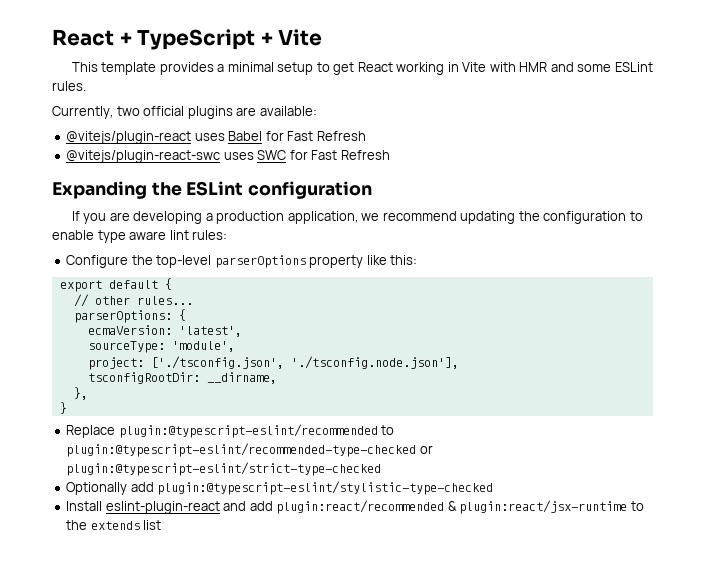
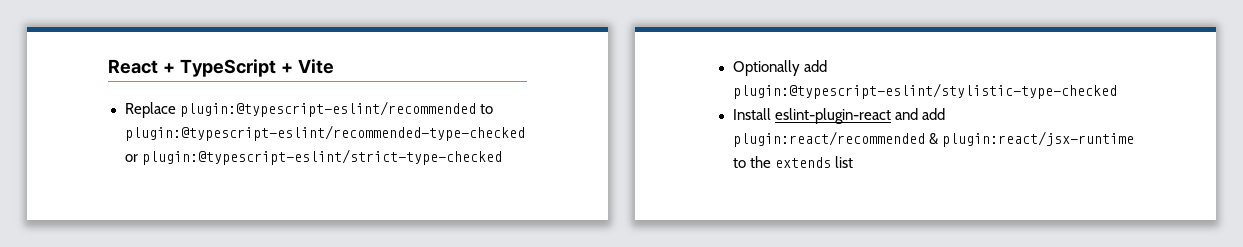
- This template provides a minimal setup to get React working in Vite with HMR and some ESLint rules.
- Currently, two official plugins are available:
- @vitejs/plugin-react uses Babel for Fast Refresh
- @vitejs/plugin-react-swc uses SWC for Fast Refresh
- Expanding the ESLint configuration
- If you are developing a production application, we recommend updating the configuration to enable type aware lint rules:
- Configure the top-level parserOptions property like this:
- export default {
- // other rules...
- parserOptions: {
- ecmaVersion: 'latest',
- sourceType: 'module',
- project: ['./tsconfig.json', './tsconfig.node.json'],
- tsconfigRootDir: __dirname,
- },
- }

